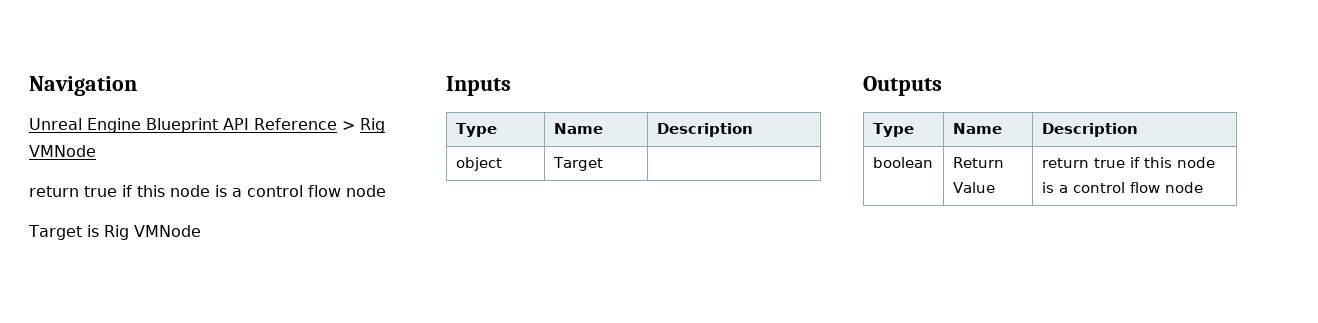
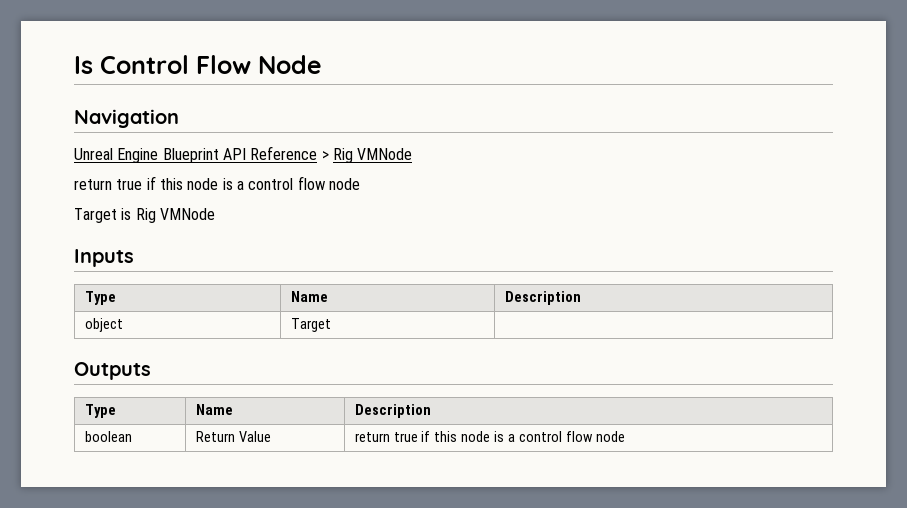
+ Is Control Flow Node

